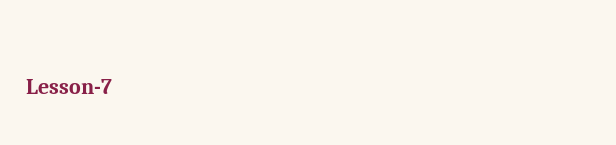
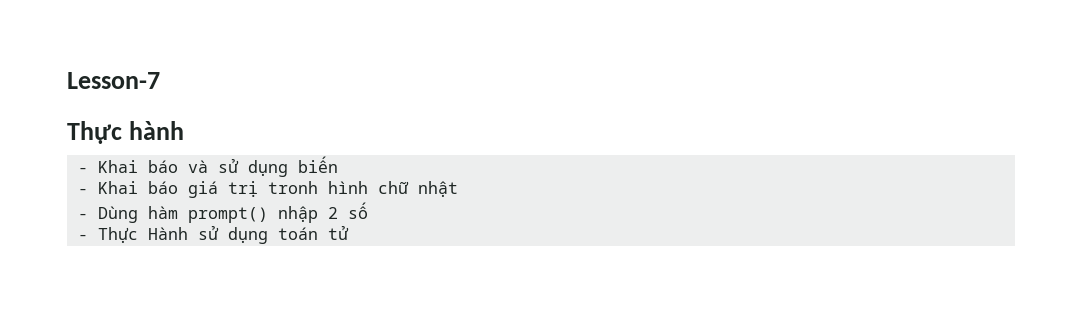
+ Thực hành
+ - Khai báo và sử dụng biến
+ - Khai báo giá trị tronh hình chữ nhật
+ - Dùng hàm prompt() nhập 2 số
+ - Thực Hành sử dụng toán tử

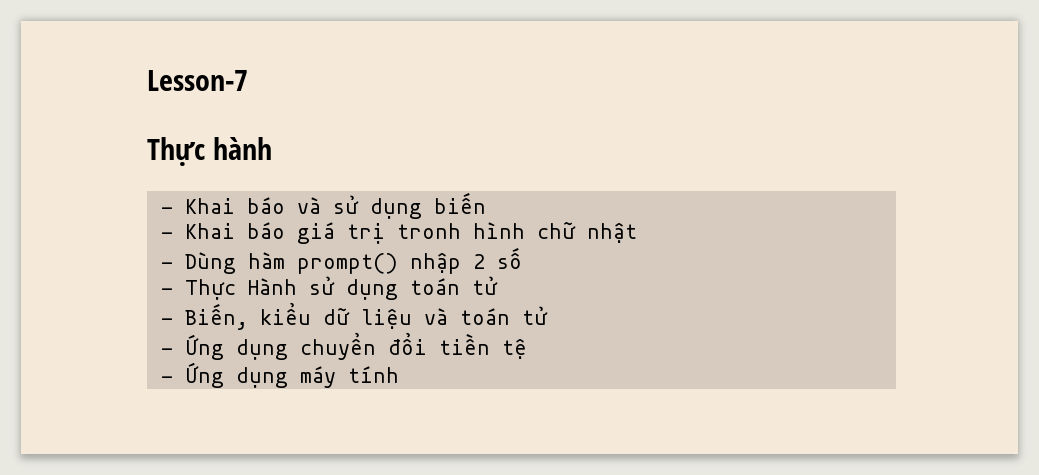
+ - Biến, kiểu dữ liệu và toán tử
+ - Ứng dụng chuyển đổi tiền tệ
+ - Ứng dụng máy tính

